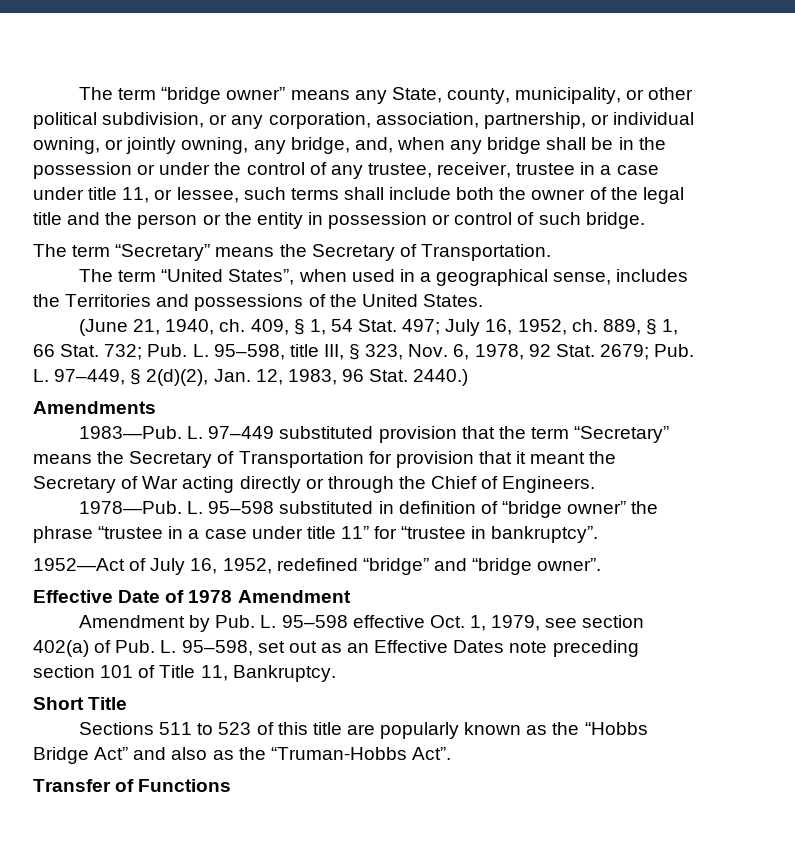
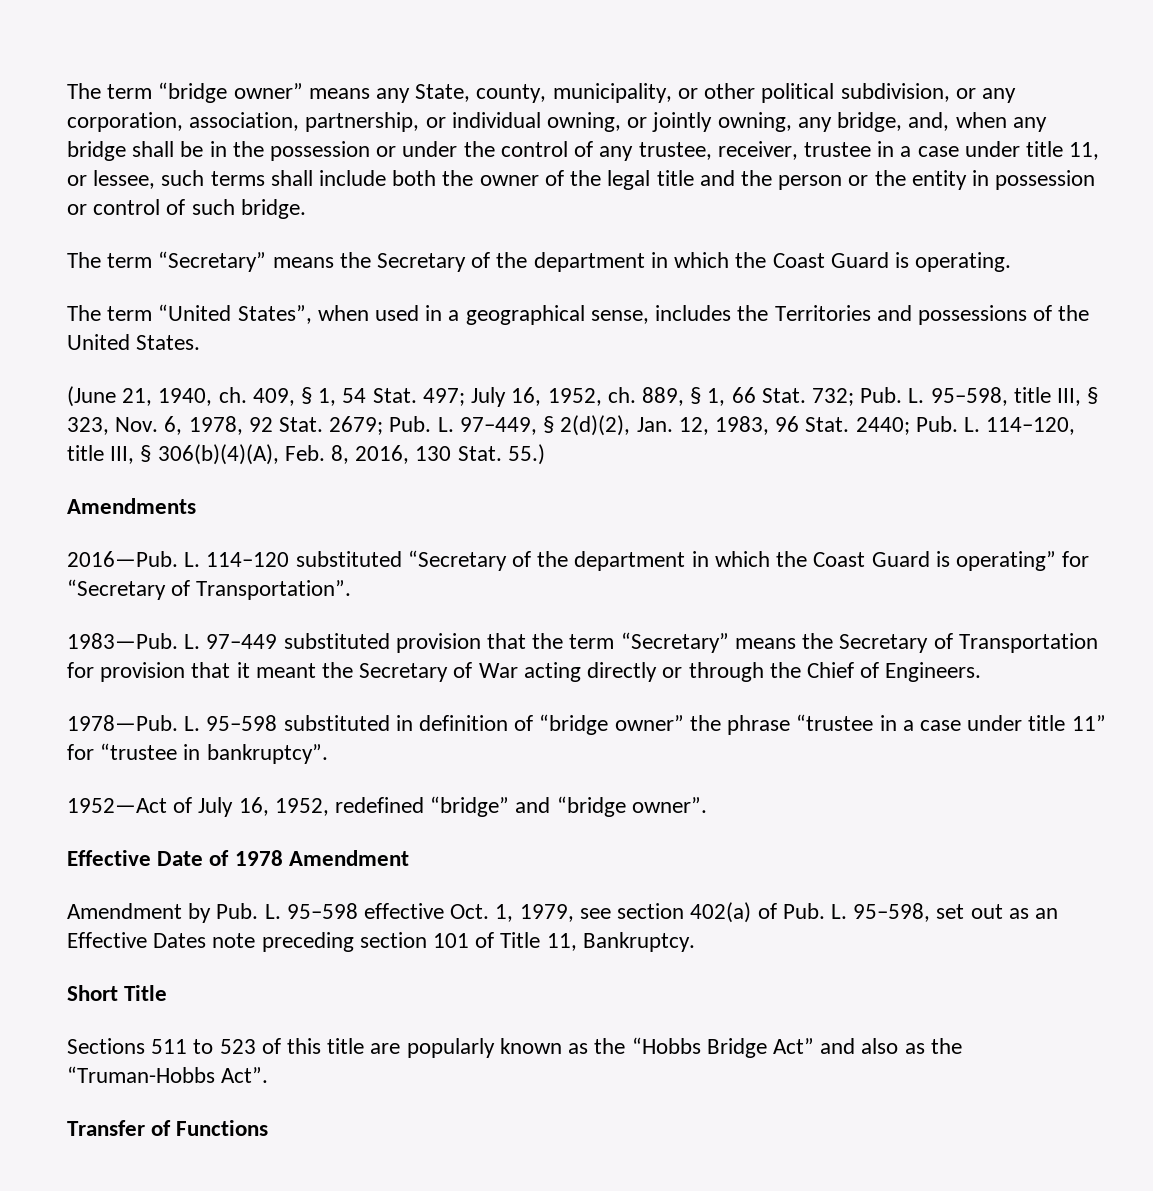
- The term “Secretary” means the Secretary of Transportation.
+ The term “Secretary” means the Secretary of the department in which the Coast Guard is operating.
- 2440.)
+ 2440; Pub. L. 114–120, title III, § 306(b)(4)(A), Feb. 8, 2016, 130 Stat. 55.)
  Amendments
+ 2016—Pub. L. 114–120 substituted “Secretary of the department in which the Coast Guard is operating” for “Secretary of Transportation”.

